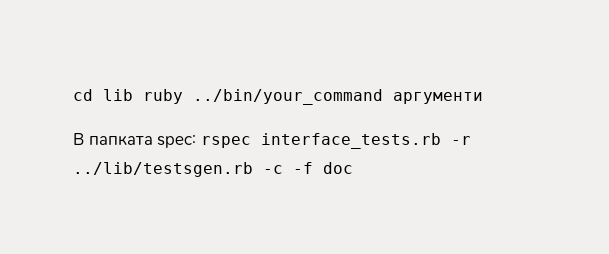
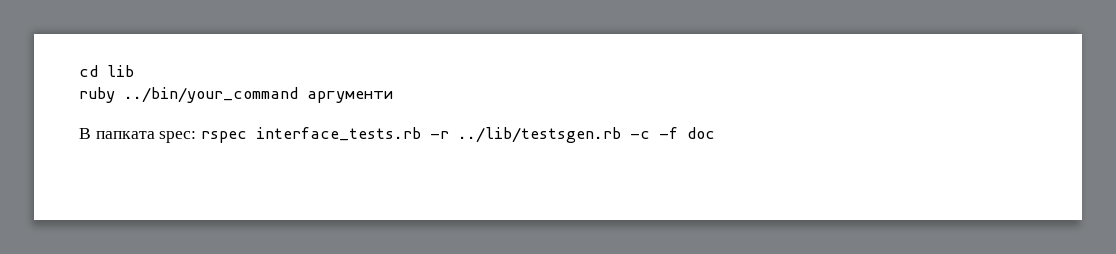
- cd lib ruby ../bin/your_command аргументи
+ cd lib
+ ruby ../bin/your_command аргументи

